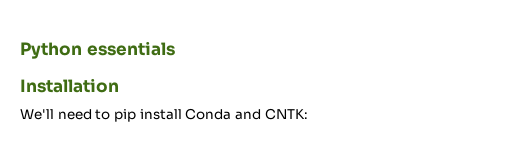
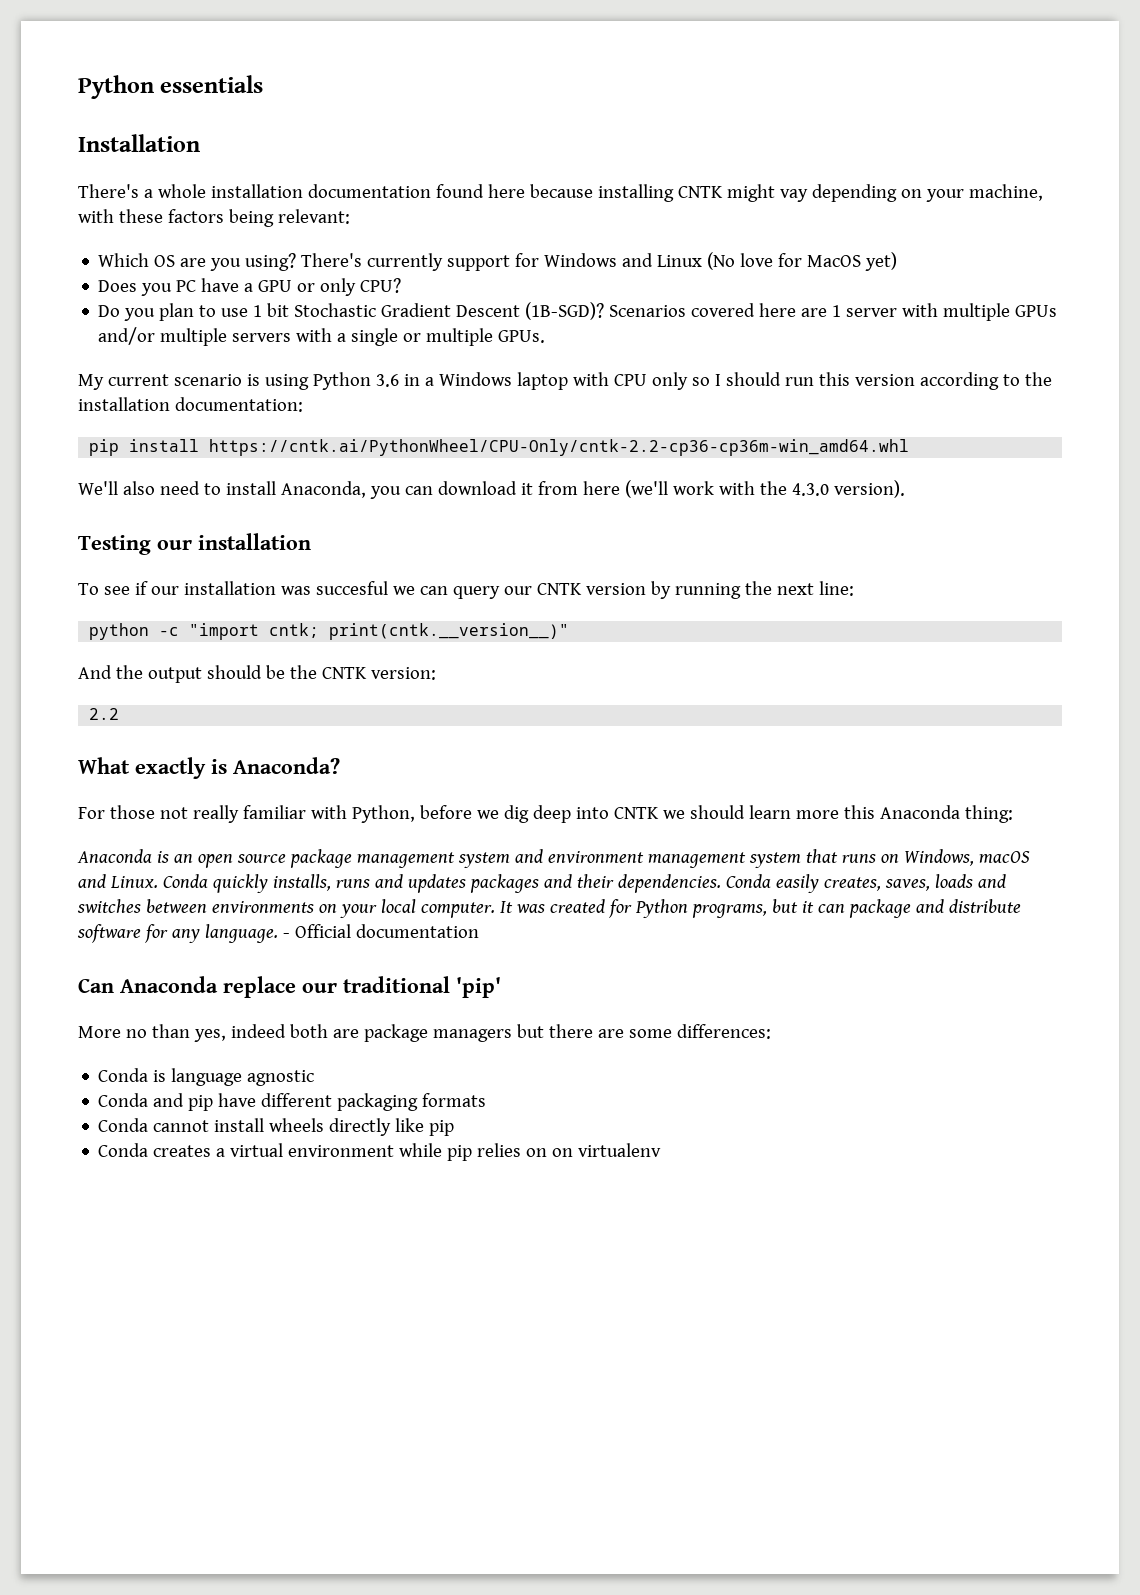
+ There's a whole installation documentation found here because installing CNTK might vay depending on your machine, with these factors being relevant:
+ Which OS are you using? There's currently support for Windows and Linux (No love for MacOS yet)
+ Does you PC have a GPU or only CPU?
+ Do you plan to use 1 bit Stochastic Gradient Descent (1B-SGD)? Scenarios covered here are 1 server with multiple GPUs and/or multiple servers with a single or multiple GPUs.
+ My current scenario is using Python 3.6 in a Windows laptop with CPU only so I should run this version according to the installation documentation:
+ pip install https://cntk.ai/PythonWheel/CPU-Only/cntk-2.2-cp36-cp36m-win_amd64.whl
- We'll need to pip install Conda and CNTK:
+ We'll also need to install Anaconda, you can download it from here (we'll work with the 4.3.0 version).
+ Testing our installation
+ To see if our installation was succesful we can query our CNTK version by running the next line:
+ python -c "import cntk; print(cntk.__version__)"
+ And the output should be the CNTK version:
+ 2.2
+ What exactly is Anaconda?
+ For those not really familiar with Python, before we dig deep into CNTK we should learn more this Anaconda thing:
+ Anaconda is an open source package management system and environment management system that runs on Windows, macOS and Linux. Conda quickly installs, runs and updates packages and their dependencies. Conda easily creates, saves, loads and switches between environments on your local computer. It was created for Python programs, but it can package and distribute software for any language. - Official documentation
+ Can Anaconda replace our traditional 'pip'
+ More no than yes, indeed both are package managers but there are some differences:
+ Conda is language agnostic
+ Conda and pip have different packaging formats
+ Conda cannot install wheels directly like pip
+ Conda creates a virtual environment while pip relies on on virtualenv

